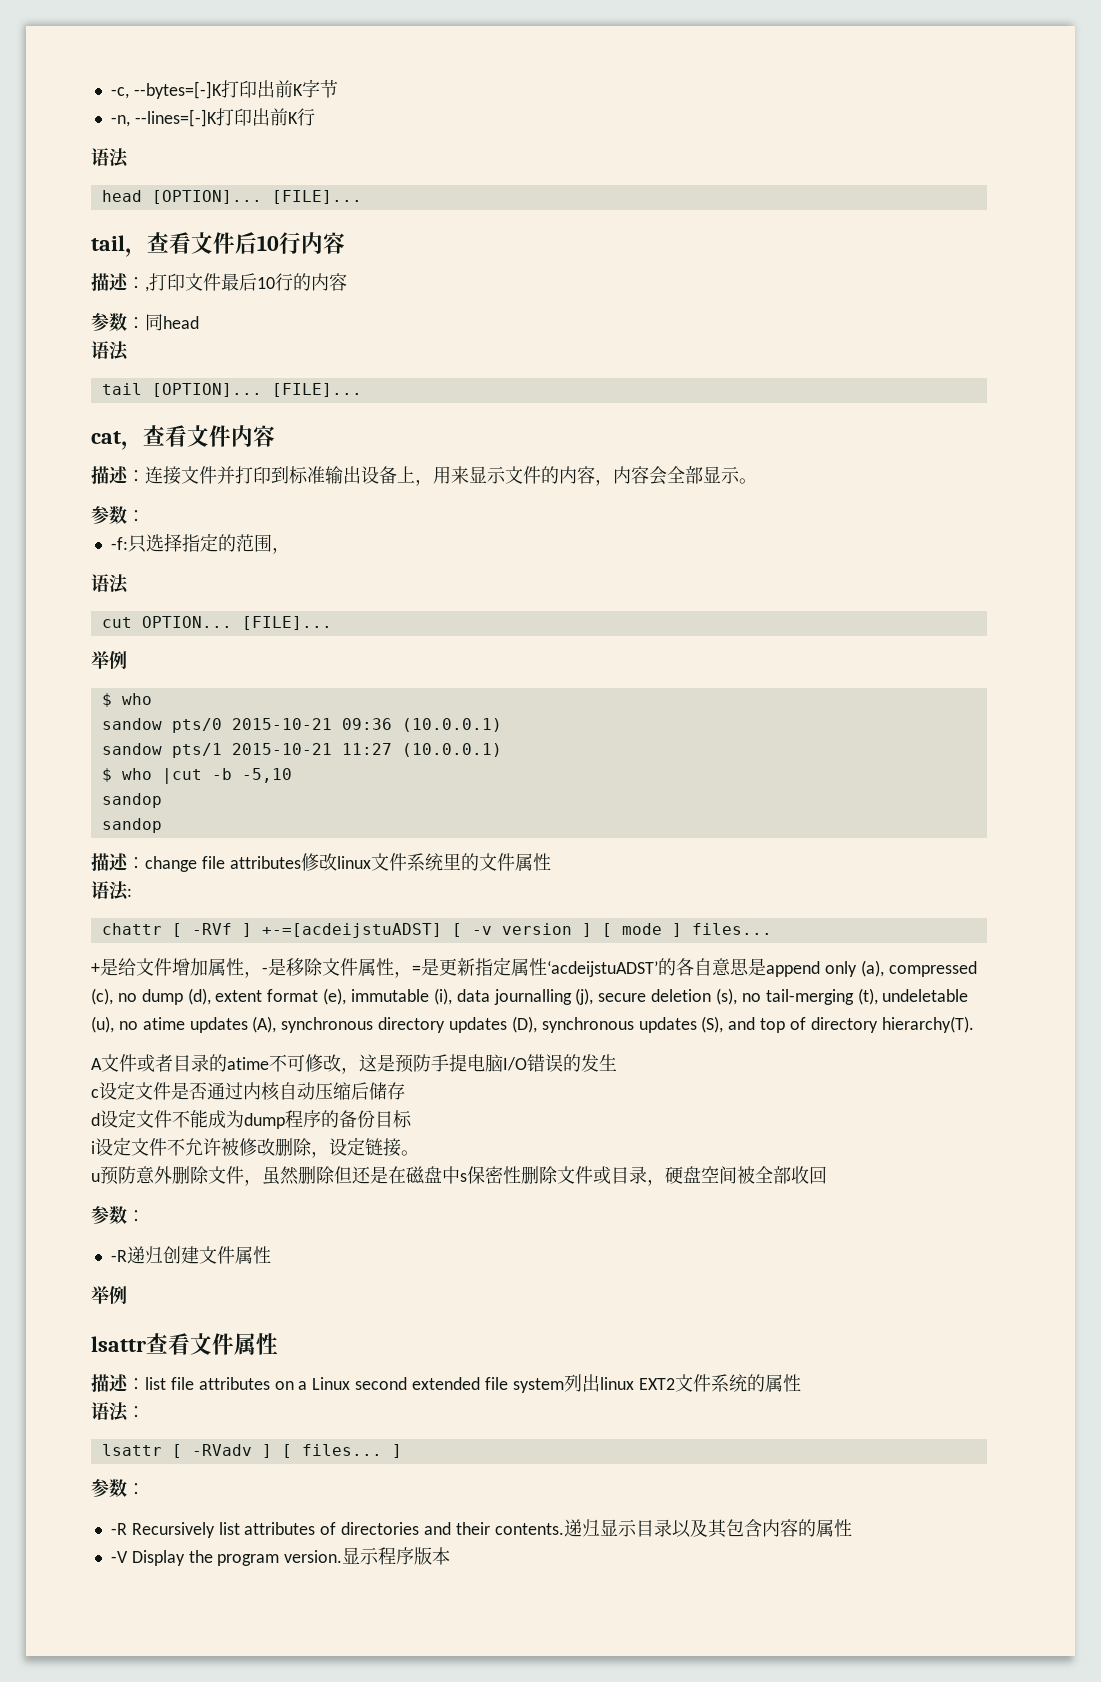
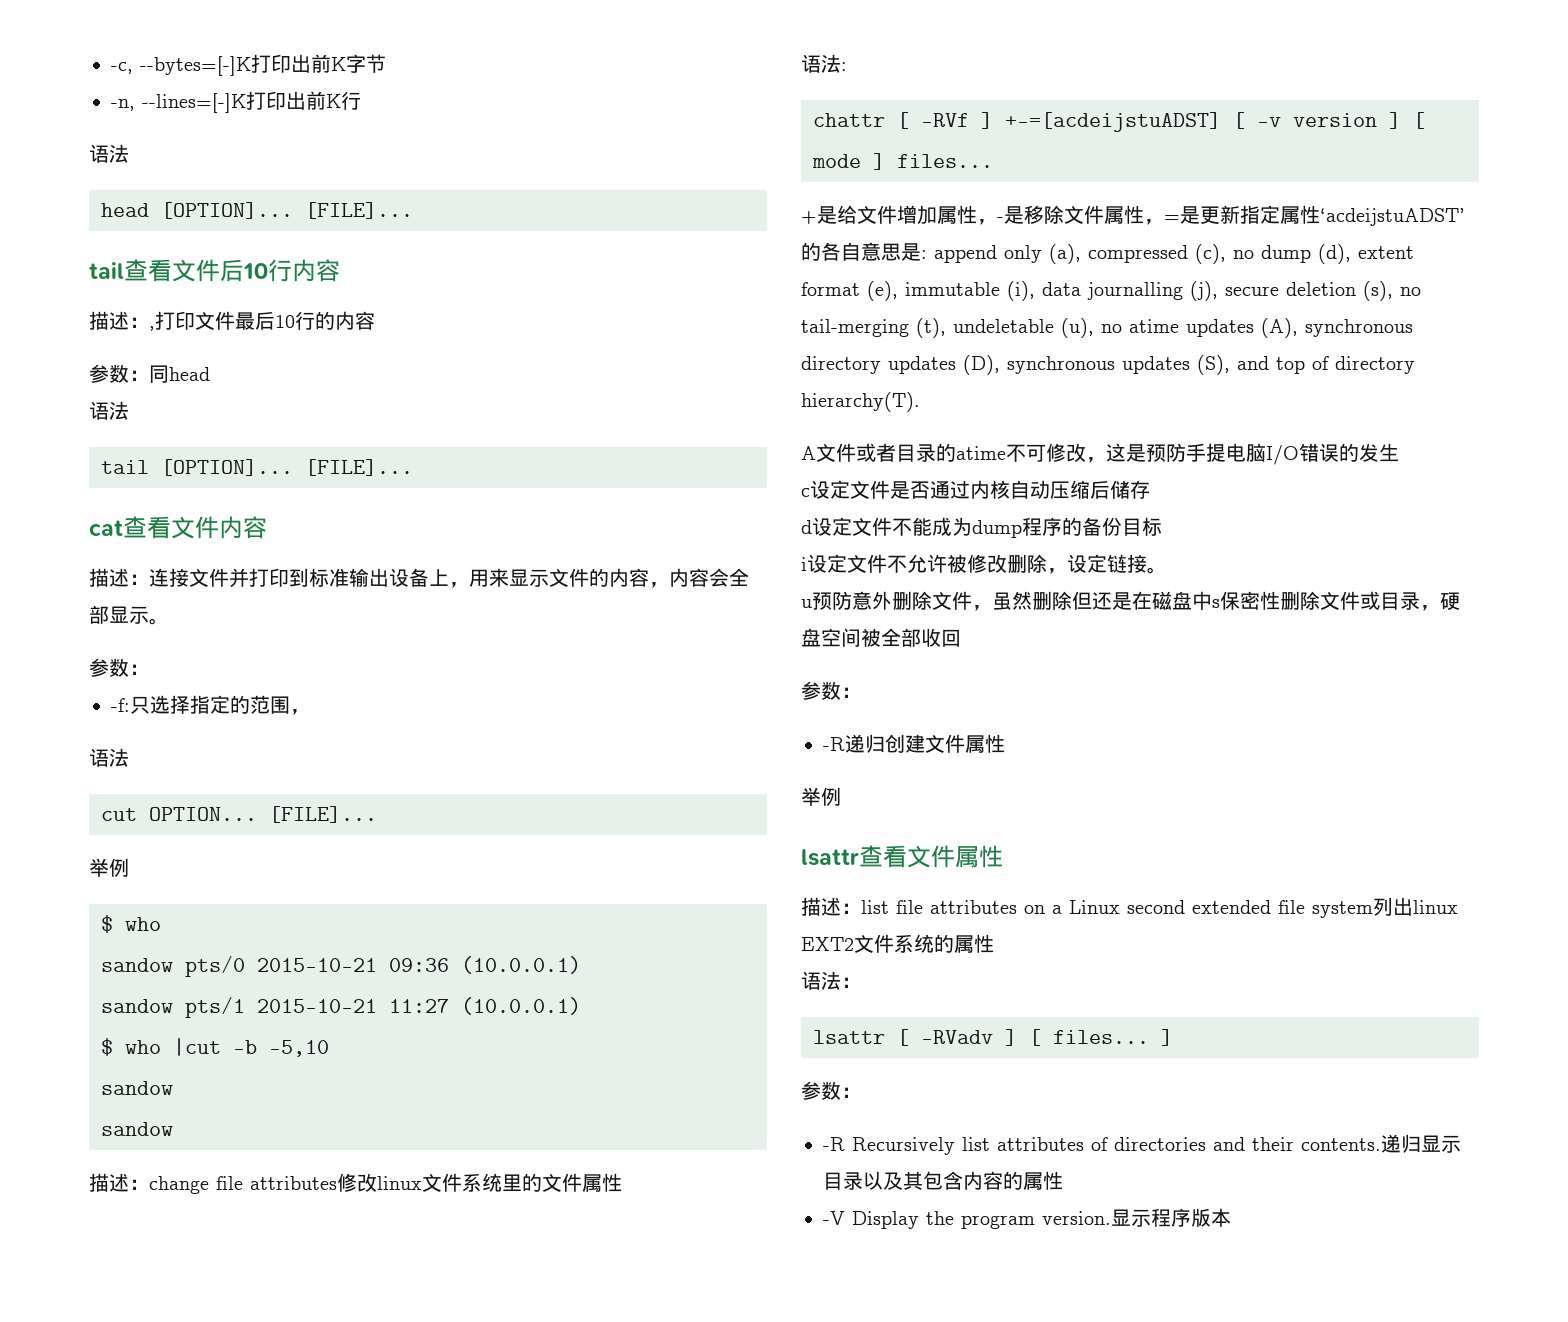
- tail，查看文件后10行内容
+ tail查看文件后10行内容
- cat，查看文件内容
+ cat查看文件内容
  $ who |cut -b -5,10
- sandop
- sandop
+ sandow
+ sandow
- +是给文件增加属性，-是移除文件属性，=是更新指定属性‘acdeijstuADST’的各自意思是append only (a), compressed (c), no dump (d), extent format (e), immutable (i), data journalling (j), secure deletion (s), no tail-merging (t), undeletable (u), no atime updates (A), synchronous directory updates (D), synchronous updates (S), and top of directory hierarchy(T).
+ +是给文件增加属性，-是移除文件属性，=是更新指定属性‘acdeijstuADST’的各自意思是: append only (a), compressed (c), no dump (d), extent format (e), immutable (i), data journalling (j), secure deletion (s), no tail-merging (t), undeletable (u), no atime updates (A), synchronous directory updates (D), synchronous updates (S), and top of directory hierarchy(T).

